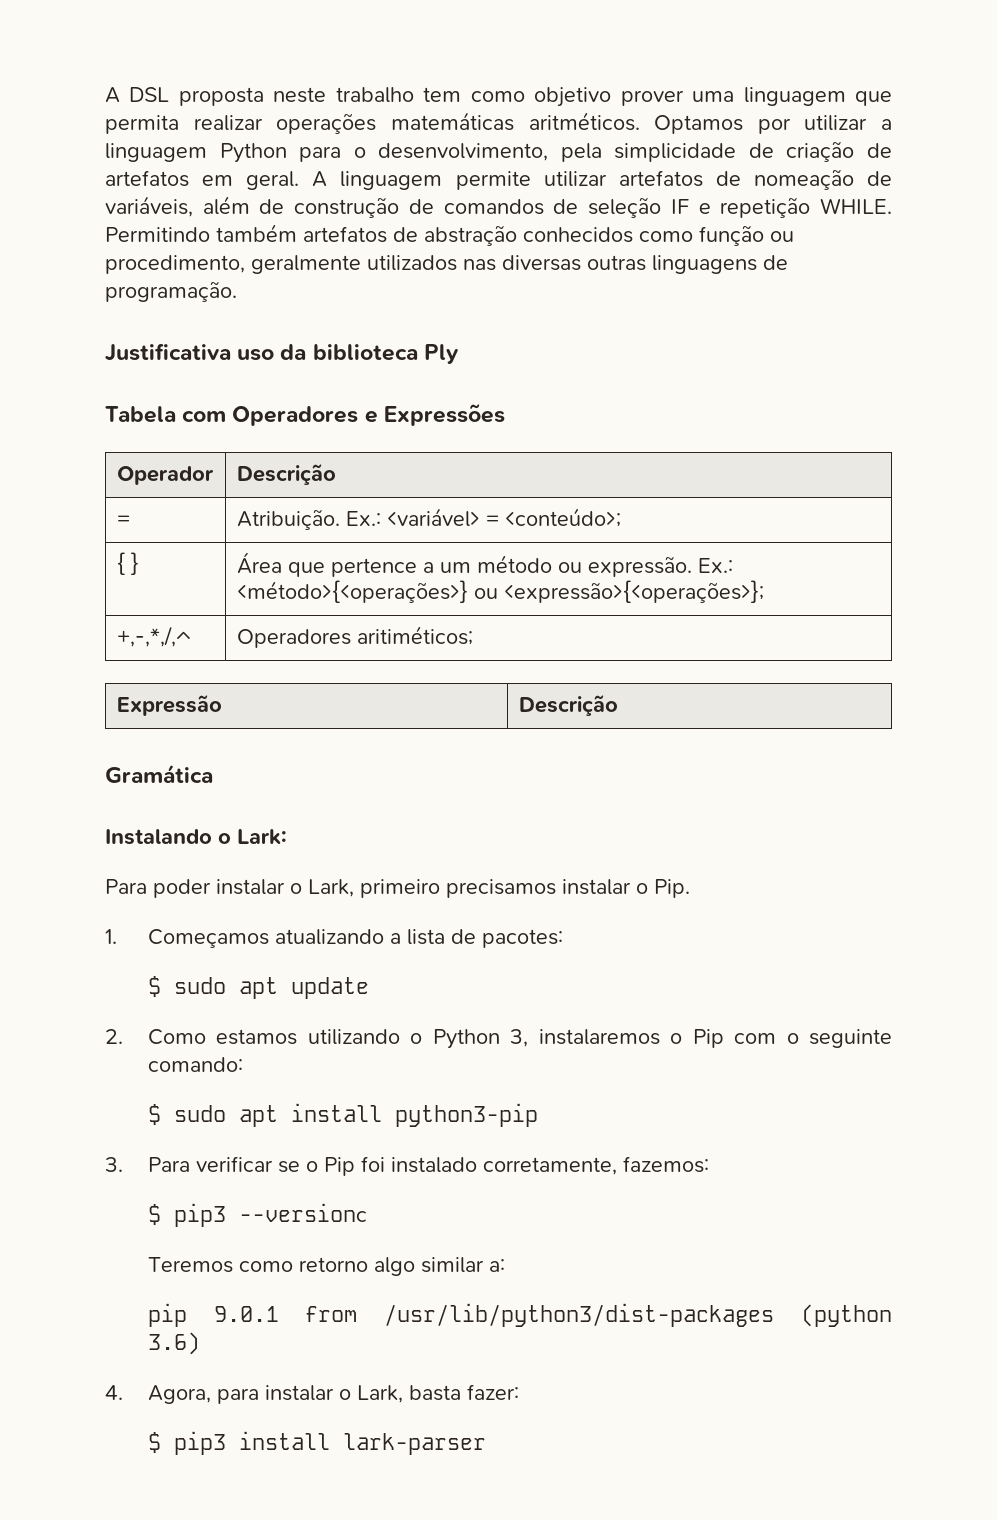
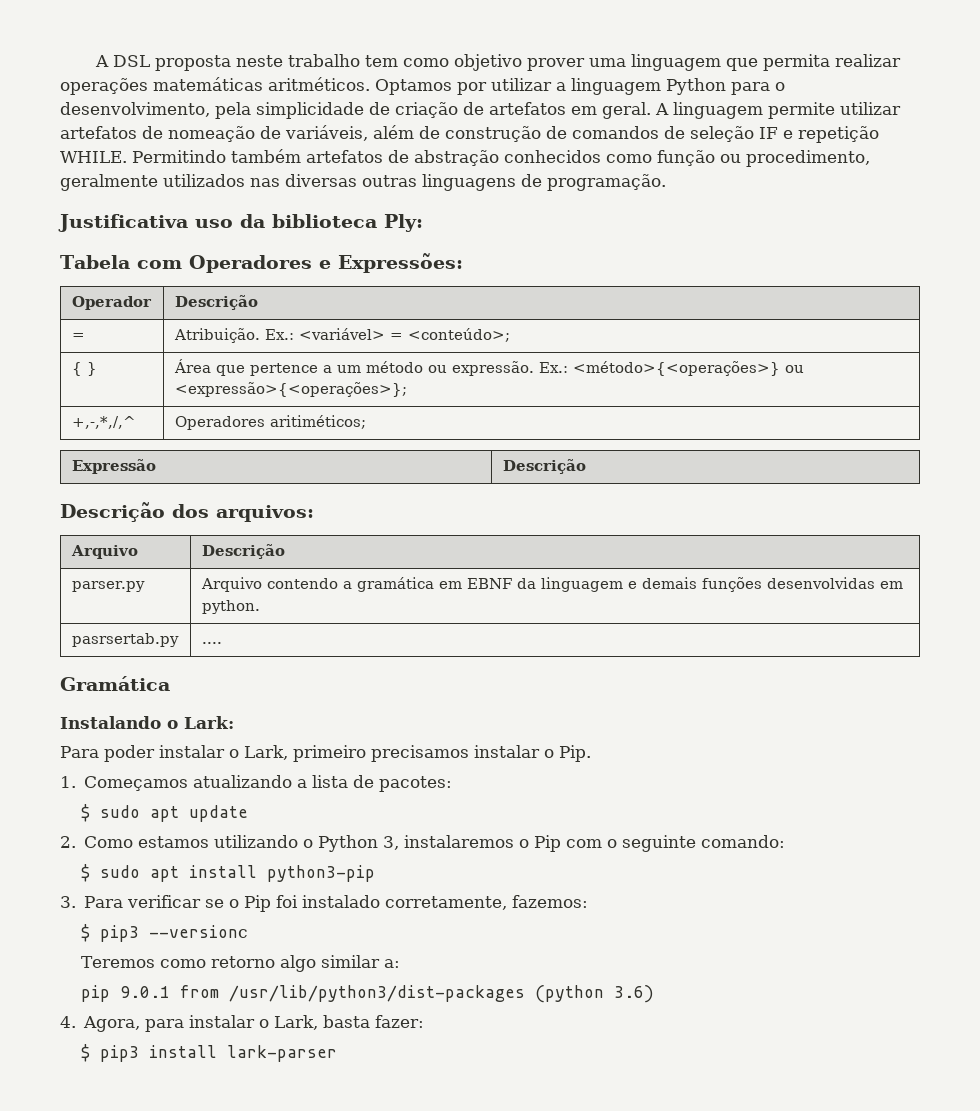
- Justificativa uso da biblioteca Ply
+ Justificativa uso da biblioteca Ply:
- Tabela com Operadores e Expressões
+ Tabela com Operadores e Expressões:
+ Descrição dos arquivos:
+ Arquivo | Descrição
+ parser.py | Arquivo contendo a gramática em EBNF da linguagem e demais funções desenvolvidas em python.
+ pasrsertab.py | ....

